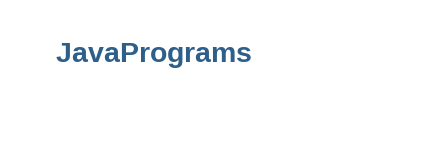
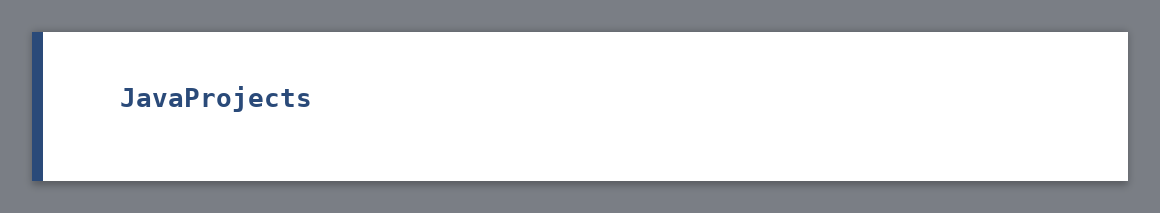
- JavaPrograms
+ JavaProjects

